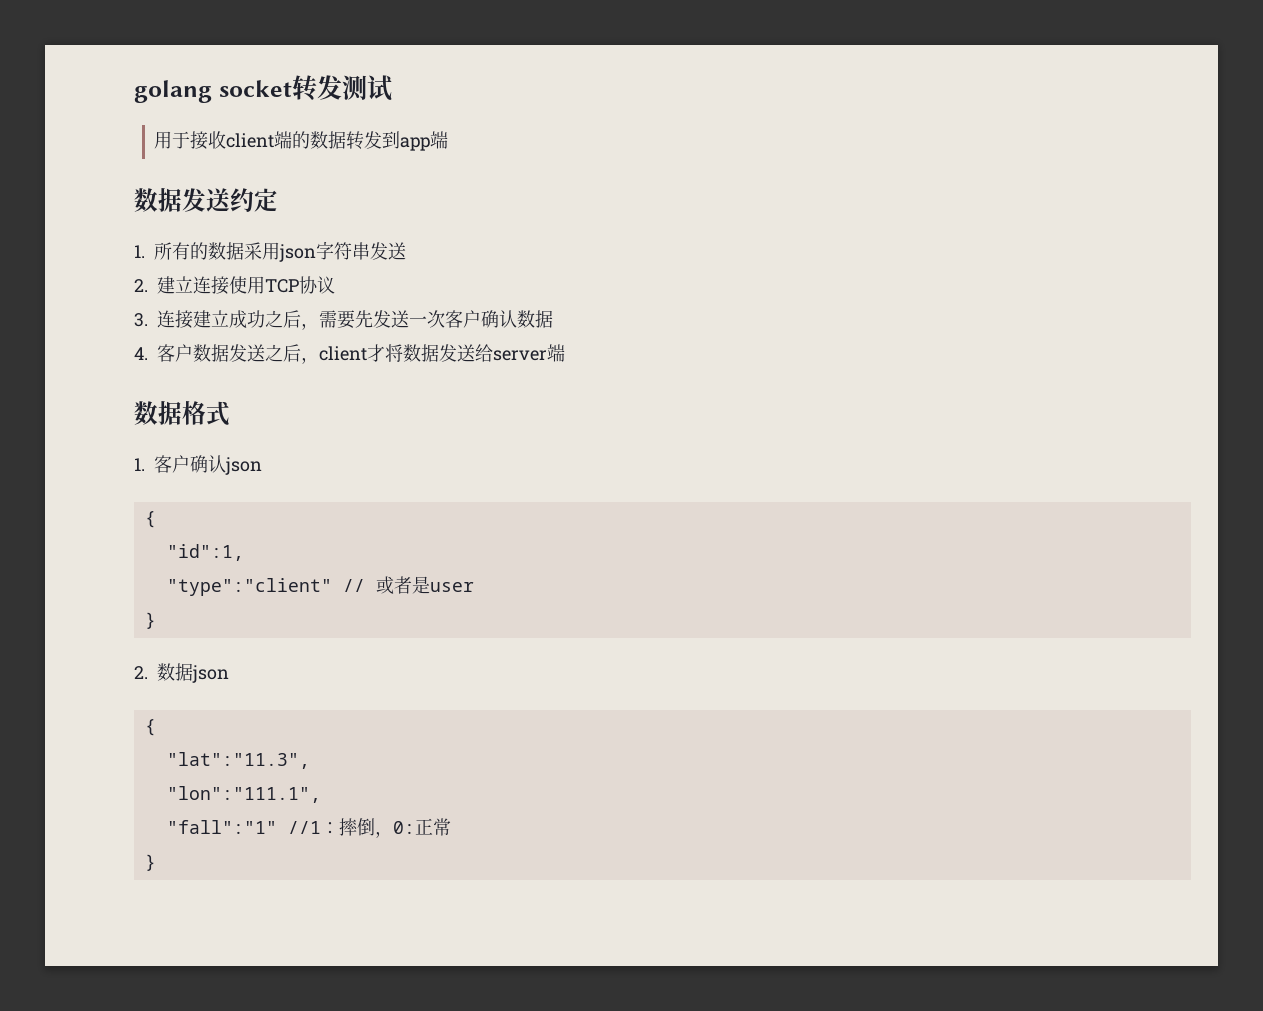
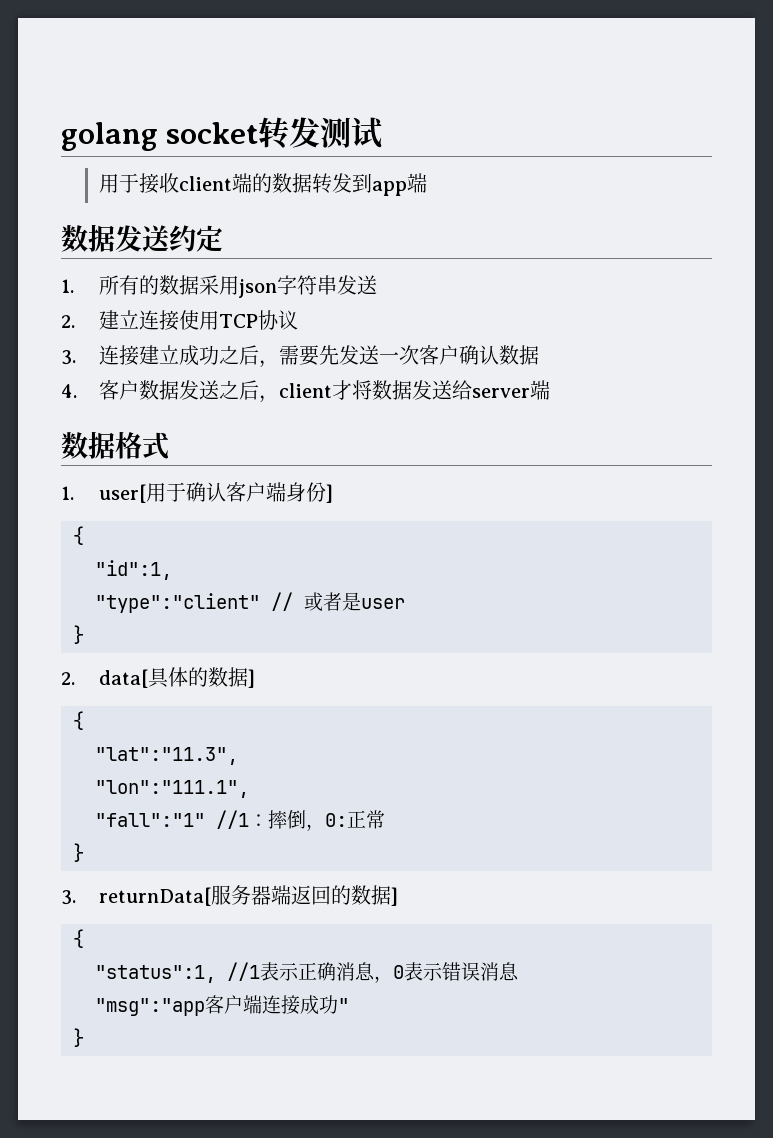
- 1.客户确认json
+ 1. user[用于确认客户端身份]
- 2.数据json
+ 2. data[具体的数据]
+ 3. returnData[服务器端返回的数据]
+ {
+ "status":1, //1表示正确消息，0表示错误消息
+ "msg":"app客户端连接成功"
+ }

